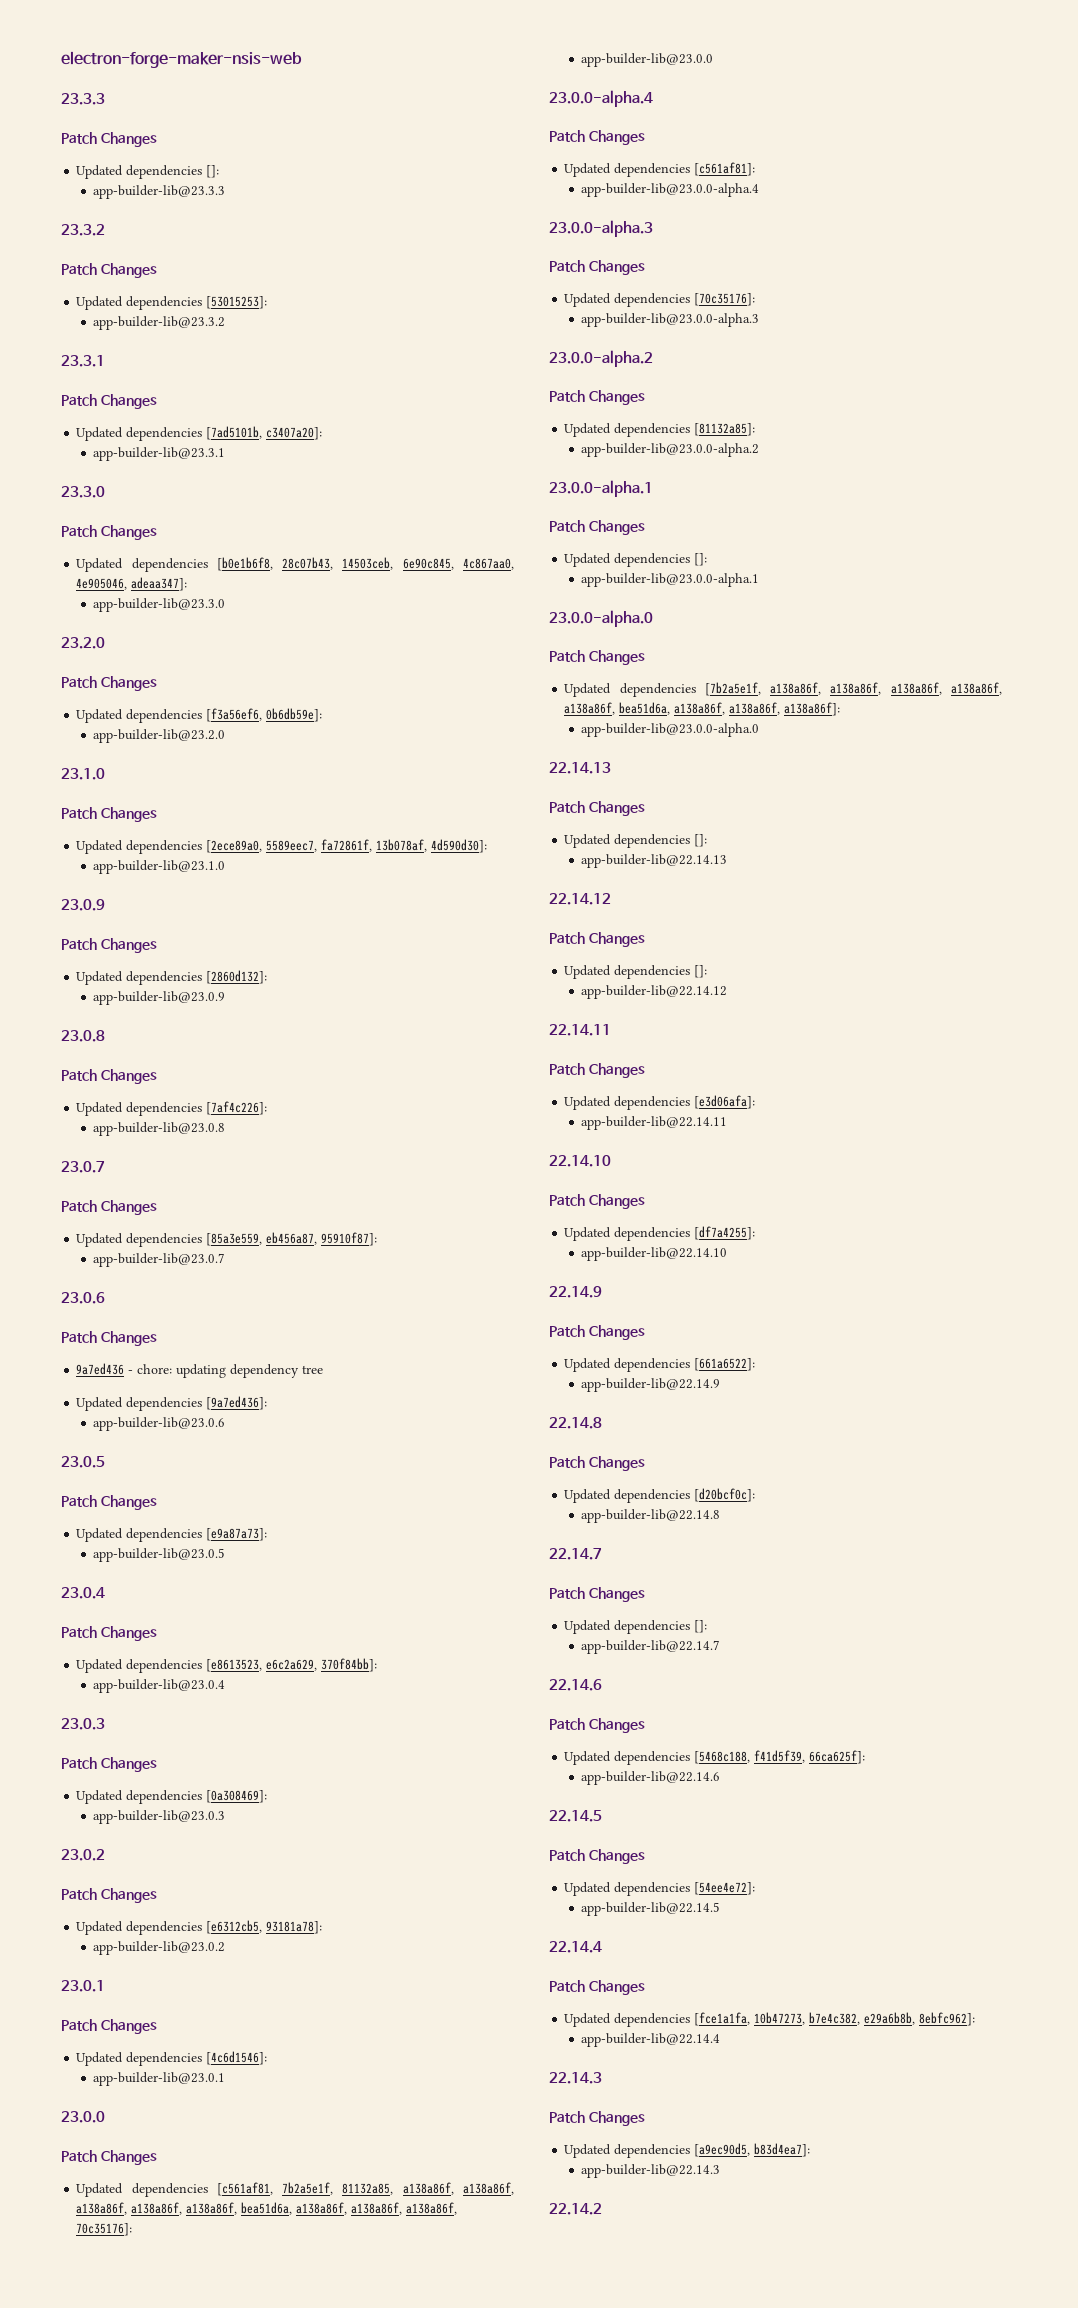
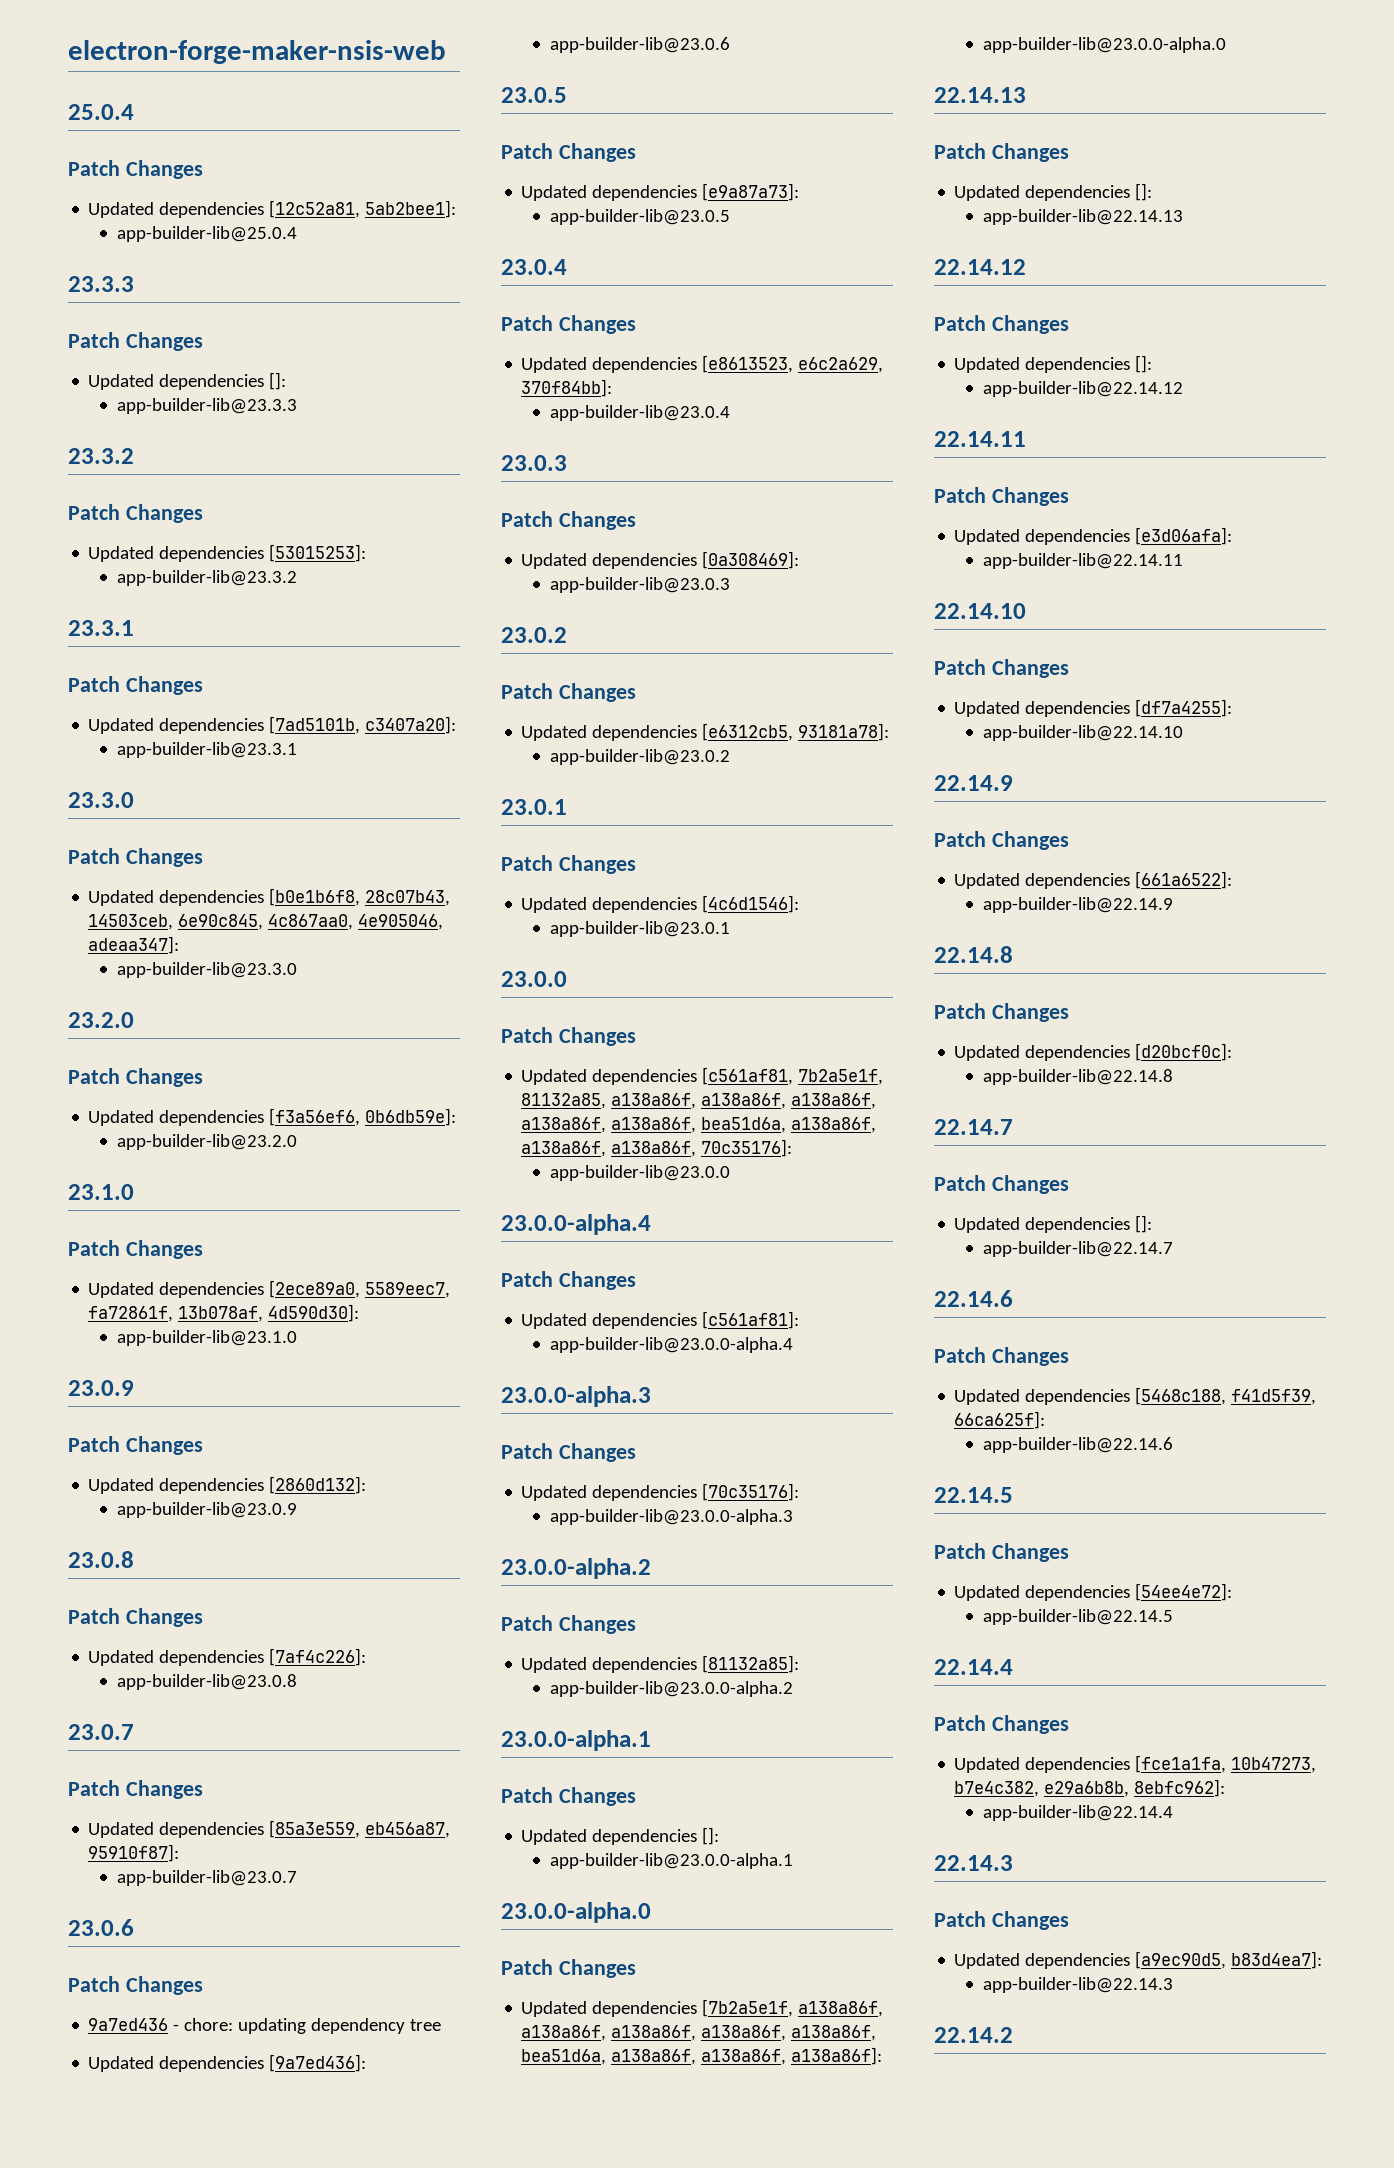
+ 25.0.4
+ Patch Changes
+ Updated dependencies [12c52a81, 5ab2bee1]:
+ app-builder-lib@25.0.4

